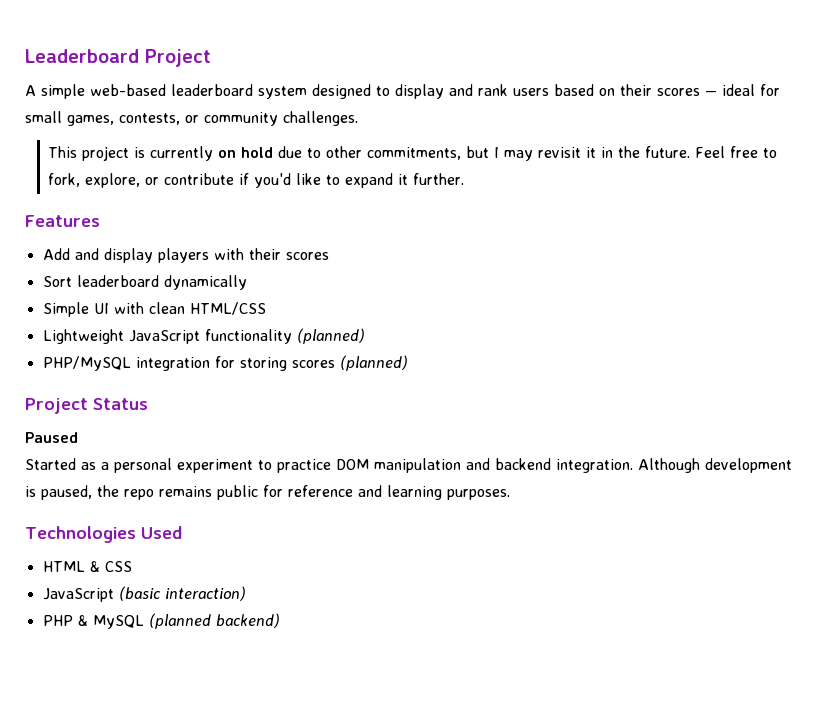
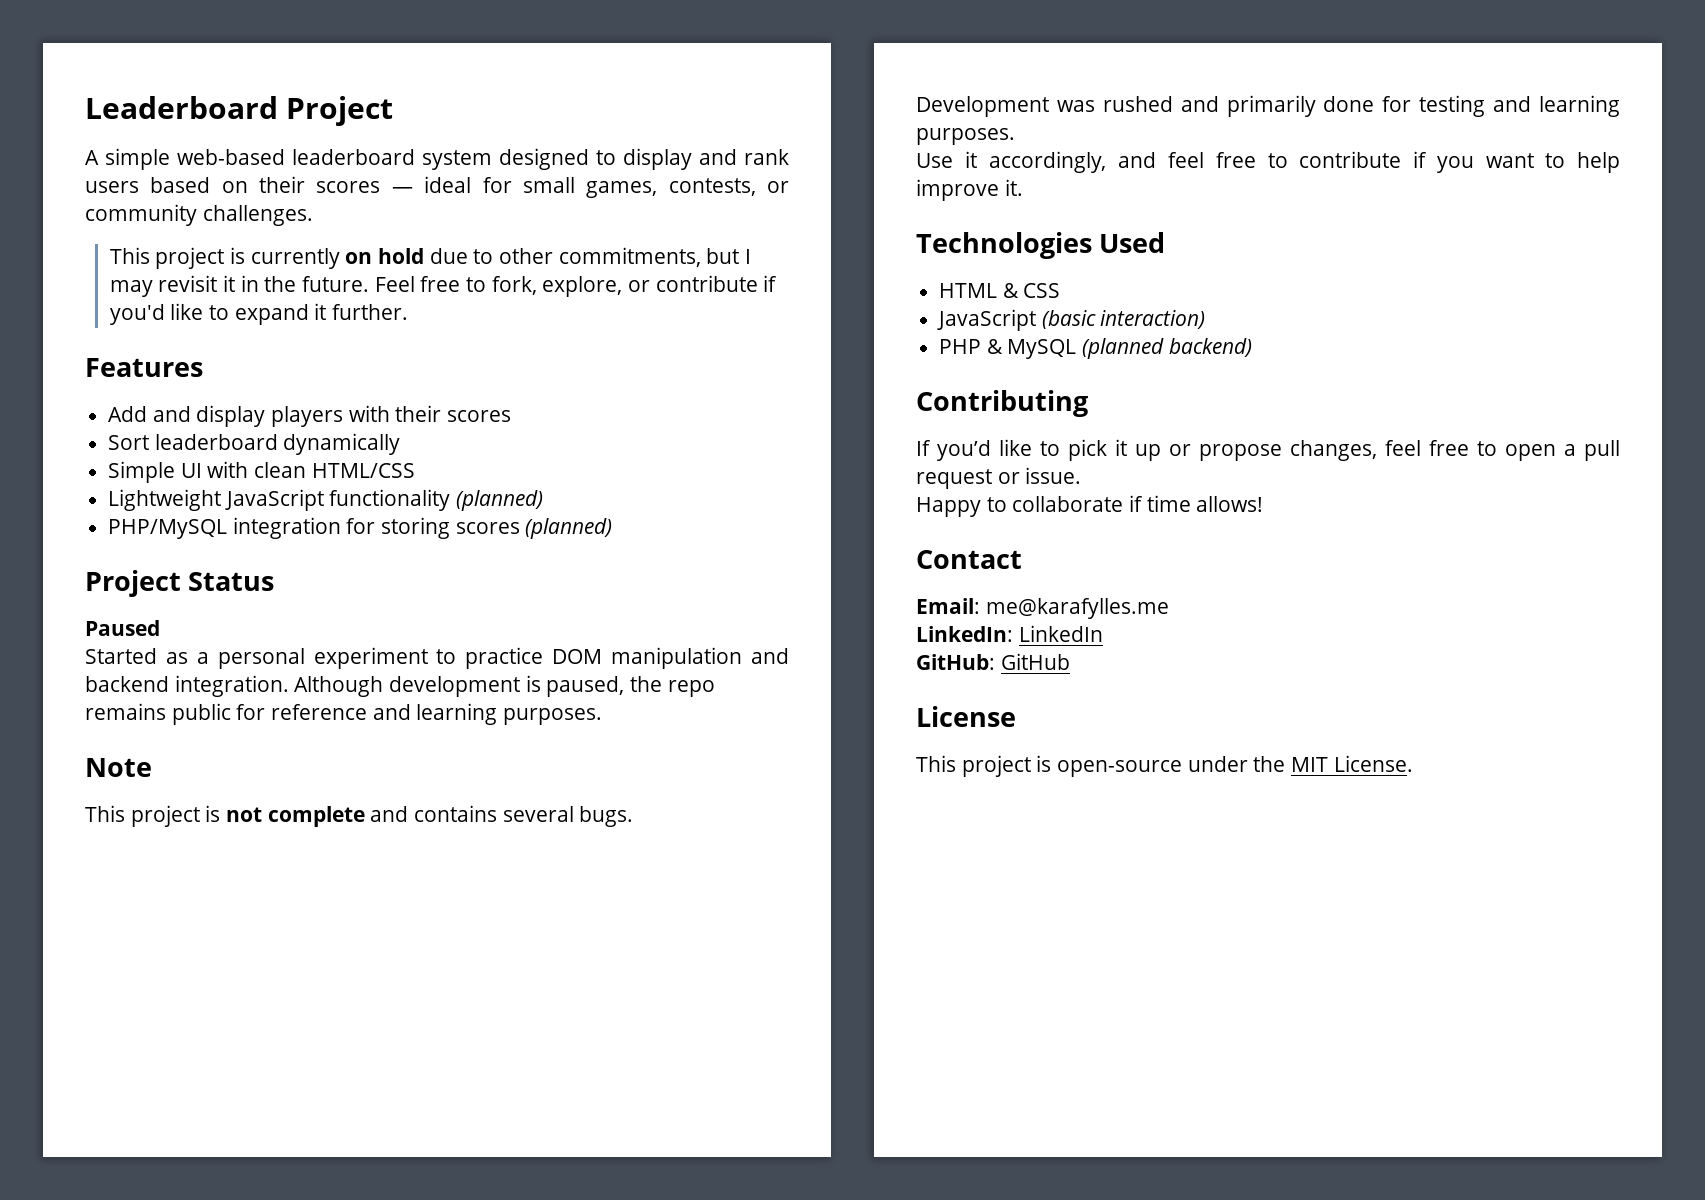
+ Note
+ This project is not complete and contains several bugs.
+ Development was rushed and primarily done for testing and learning purposes.
+ Use it accordingly, and feel free to contribute if you want to help improve it.
+ Contributing
+ If you’d like to pick it up or propose changes, feel free to open a pull request or issue.
+ Happy to collaborate if time allows!
+ Contact
+ Email: me@karafylles.me
+ LinkedIn: LinkedIn
+ GitHub: GitHub
+ License
+ This project is open-source under the MIT License.

